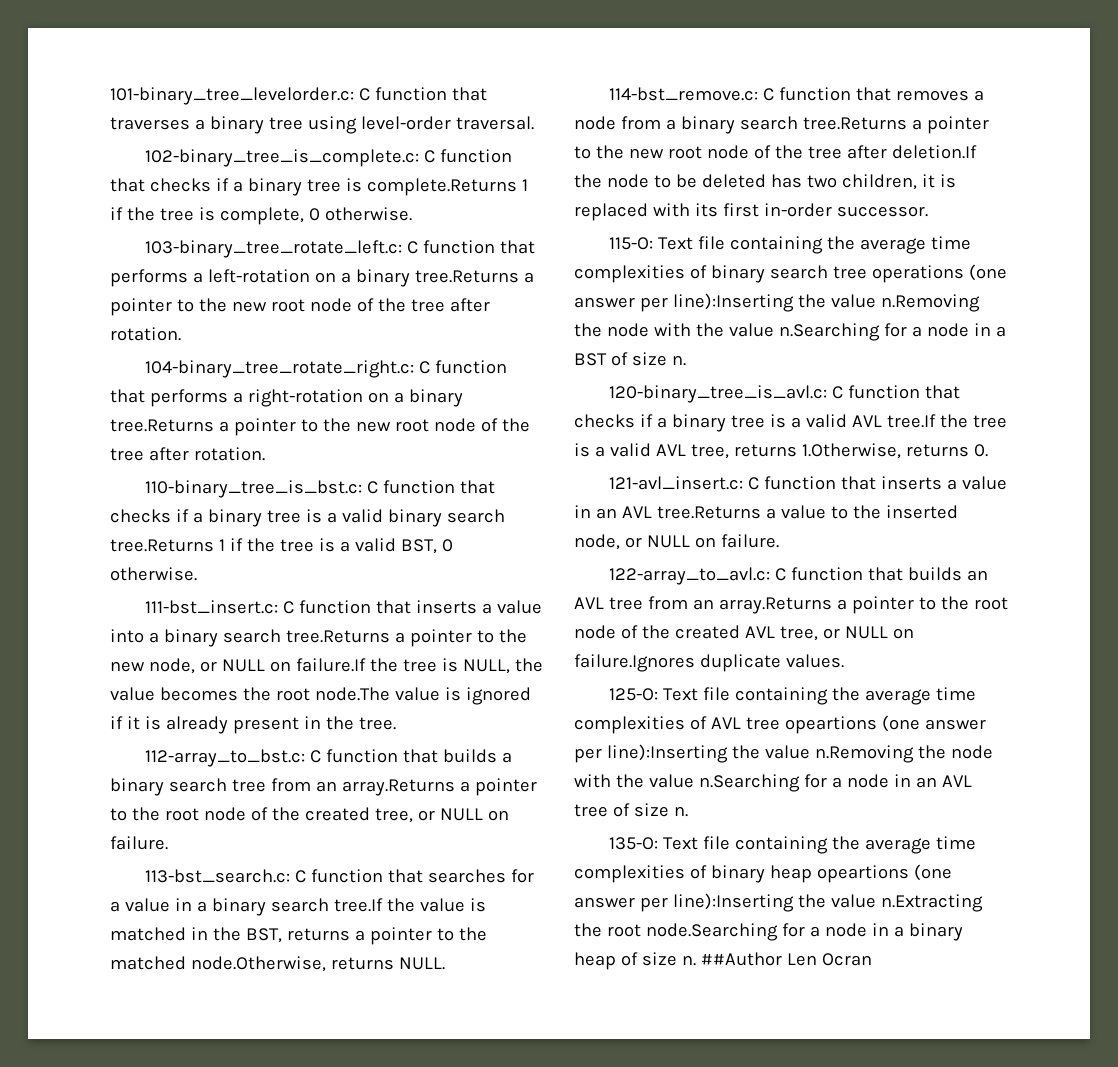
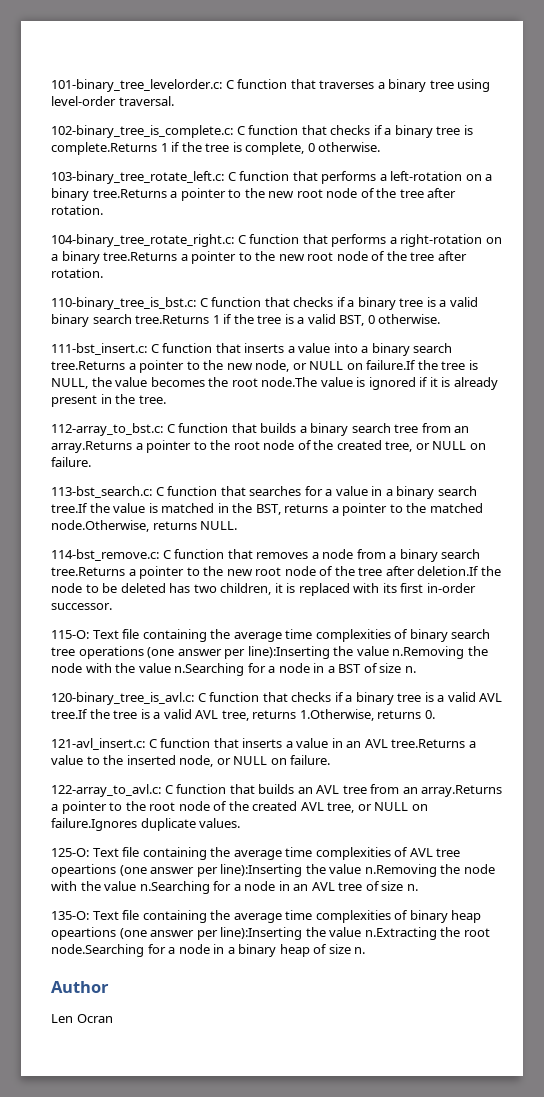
- 135-O: Text file containing the average time complexities of binary heap opeartions (one answer per line):Inserting the value n.Extracting the root node.Searching for a node in a binary heap of size n. ##Author Len Ocran
+ 135-O: Text file containing the average time complexities of binary heap opeartions (one answer per line):Inserting the value n.Extracting the root node.Searching for a node in a binary heap of size n.
+ Author
+ Len Ocran

